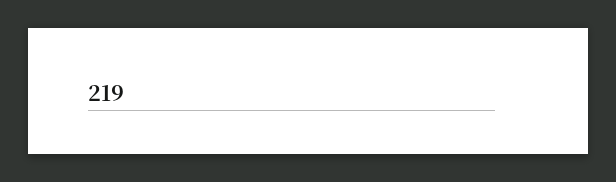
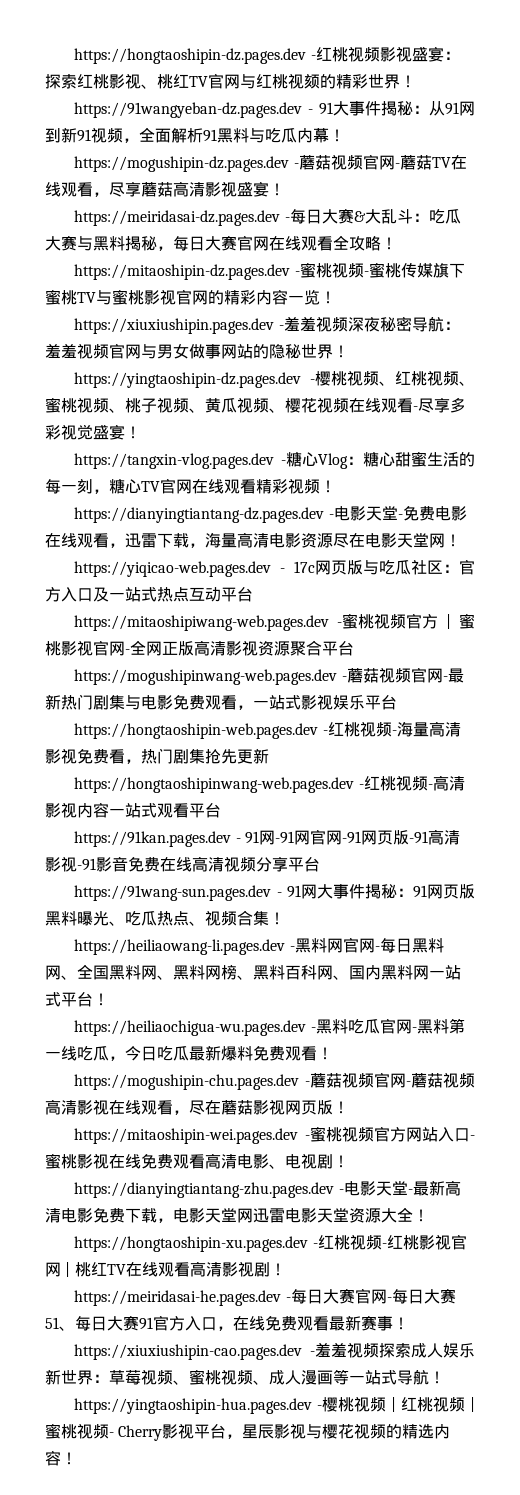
- 219
+ https://hongtaoshipin-dz.pages.dev -红桃视频影视盛宴：探索红桃影视、桃红TV官网与红桃视颏的精彩世界！
+ https://91wangyeban-dz.pages.dev - 91大事件揭秘：从91网到新91视频，全面解析91黑料与吃瓜内幕！
+ https://mogushipin-dz.pages.dev -蘑菇视频官网-蘑菇TV在线观看，尽享蘑菇高清影视盛宴！
+ https://meiridasai-dz.pages.dev -每日大赛&大乱斗：吃瓜大赛与黑料揭秘，每日大赛官网在线观看全攻略！
+ https://mitaoshipin-dz.pages.dev -蜜桃视频-蜜桃传媒旗下蜜桃TV与蜜桃影视官网的精彩内容一览！
+ https://xiuxiushipin.pages.dev -羞羞视频深夜秘密导航：羞羞视频官网与男女做事网站的隐秘世界！
+ https://yingtaoshipin-dz.pages.dev -樱桃视频、红桃视频、蜜桃视频、桃子视频、黄瓜视频、樱花视频在线观看-尽享多彩视觉盛宴！
+ https://tangxin-vlog.pages.dev -糖心Vlog：糖心甜蜜生活的每一刻，糖心TV官网在线观看精彩视频！
+ https://dianyingtiantang-dz.pages.dev -电影天堂-免费电影在线观看，迅雷下载，海量高清电影资源尽在电影天堂网！
+ https://yiqicao-web.pages.dev - 17c网页版与吃瓜社区：官方入口及一站式热点互动平台
+ https://mitaoshipiwang-web.pages.dev -蜜桃视频官方 | 蜜桃影视官网-全网正版高清影视资源聚合平台
+ https://mogushipinwang-web.pages.dev -蘑菇视频官网-最新热门剧集与电影免费观看，一站式影视娱乐平台
+ https://hongtaoshipin-web.pages.dev -红桃视频-海量高清影视免费看，热门剧集抢先更新
+ https://hongtaoshipinwang-web.pages.dev -红桃视频-高清影视内容一站式观看平台
+ https://91kan.pages.dev - 91网-91网官网-91网页版-91高清影视-91影音免费在线高清视频分享平台
+ https://91wang-sun.pages.dev - 91网大事件揭秘：91网页版黑料曝光、吃瓜热点、视频合集！
+ https://heiliaowang-li.pages.dev -黑料网官网-每日黑料网、全国黑料网、黑料网榜、黑料百科网、国内黑料网一站式平台！
+ https://heiliaochigua-wu.pages.dev -黑料吃瓜官网-黑料第一线吃瓜，今日吃瓜最新爆料免费观看！
+ https://mogushipin-chu.pages.dev -蘑菇视频官网-蘑菇视频高清影视在线观看，尽在蘑菇影视网页版！
+ https://mitaoshipin-wei.pages.dev -蜜桃视频官方网站入口-蜜桃影视在线免费观看高清电影、电视剧！
+ https://dianyingtiantang-zhu.pages.dev -电影天堂-最新高清电影免费下载，电影天堂网迅雷电影天堂资源大全！
+ https://hongtaoshipin-xu.pages.dev -红桃视频-红桃影视官网 | 桃红TV在线观看高清影视剧！
+ https://meiridasai-he.pages.dev -每日大赛官网-每日大赛51、每日大赛91官方入口，在线免费观看最新赛事！
+ https://xiuxiushipin-cao.pages.dev -羞羞视频探索成人娱乐新世界：草莓视频、蜜桃视频、成人漫画等一站式导航！
+ https://yingtaoshipin-hua.pages.dev -樱桃视频 | 红桃视频 | 蜜桃视频- Cherry影视平台，星辰影视与樱花视频的精选内容！

